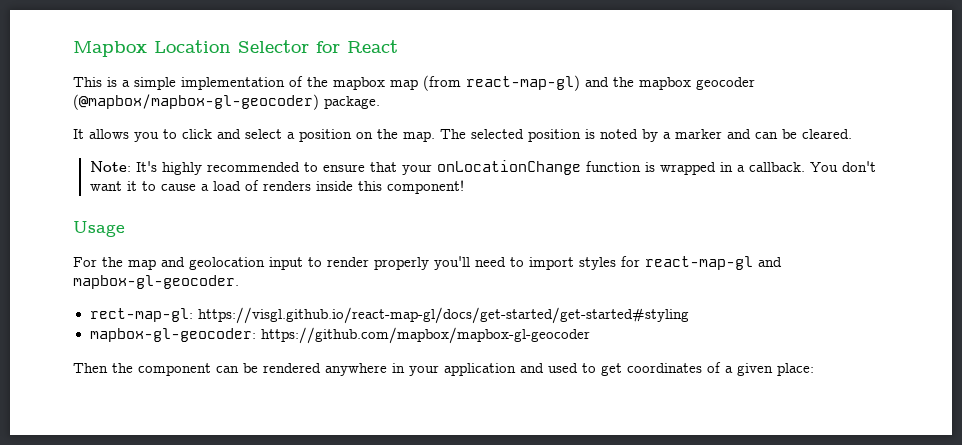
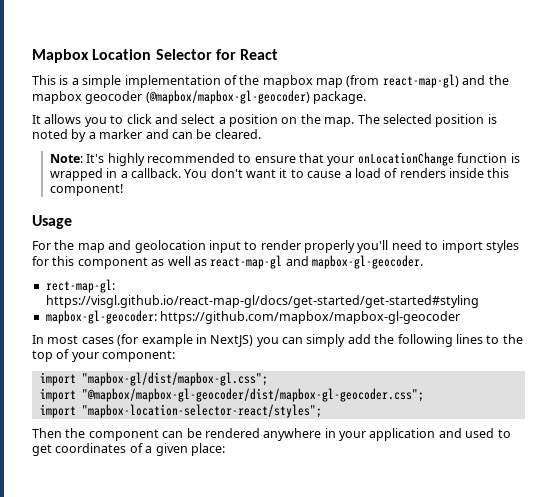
- For the map and geolocation input to render properly you'll need to import styles for react-map-gl and mapbox-gl-geocoder.
+ For the map and geolocation input to render properly you'll need to import styles for this component as well as react-map-gl and mapbox-gl-geocoder.
+ In most cases (for example in NextJS) you can simply add the following lines to the top of your component:
+ import "mapbox-gl/dist/mapbox-gl.css";
+ import "@mapbox/mapbox-gl-geocoder/dist/mapbox-gl-geocoder.css";
+ import "mapbox-location-selector-react/styles";

